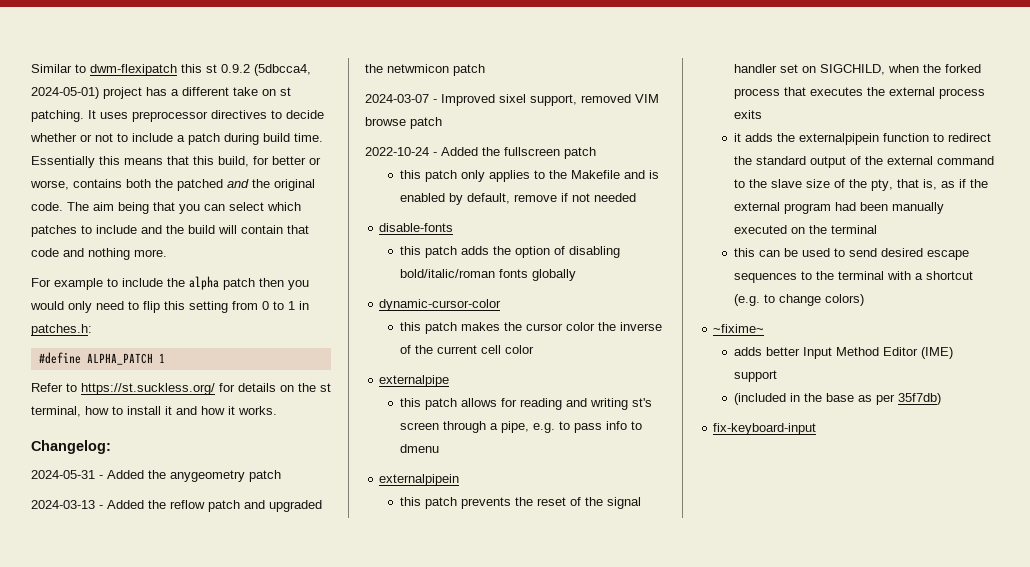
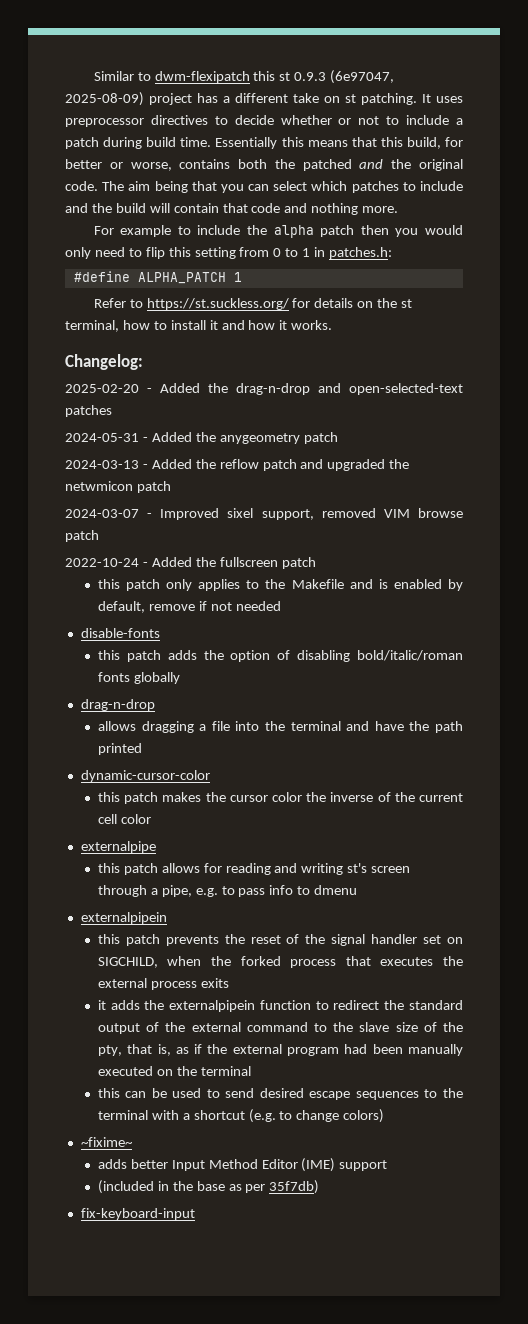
- Similar to dwm-flexipatch this st 0.9.2 (5dbcca4, 2024-05-01) project has a different take on st patching.
+ Similar to dwm-flexipatch this st 0.9.3 (6e97047, 2025-08-09) project has a different take on st patching.
+ 2025-02-20 - Added the drag-n-drop and open-selected-text patches
  this patch adds the option of disabling bold/italic/roman fonts globally
+ drag-n-drop
+ allows dragging a file into the terminal and have the path printed

